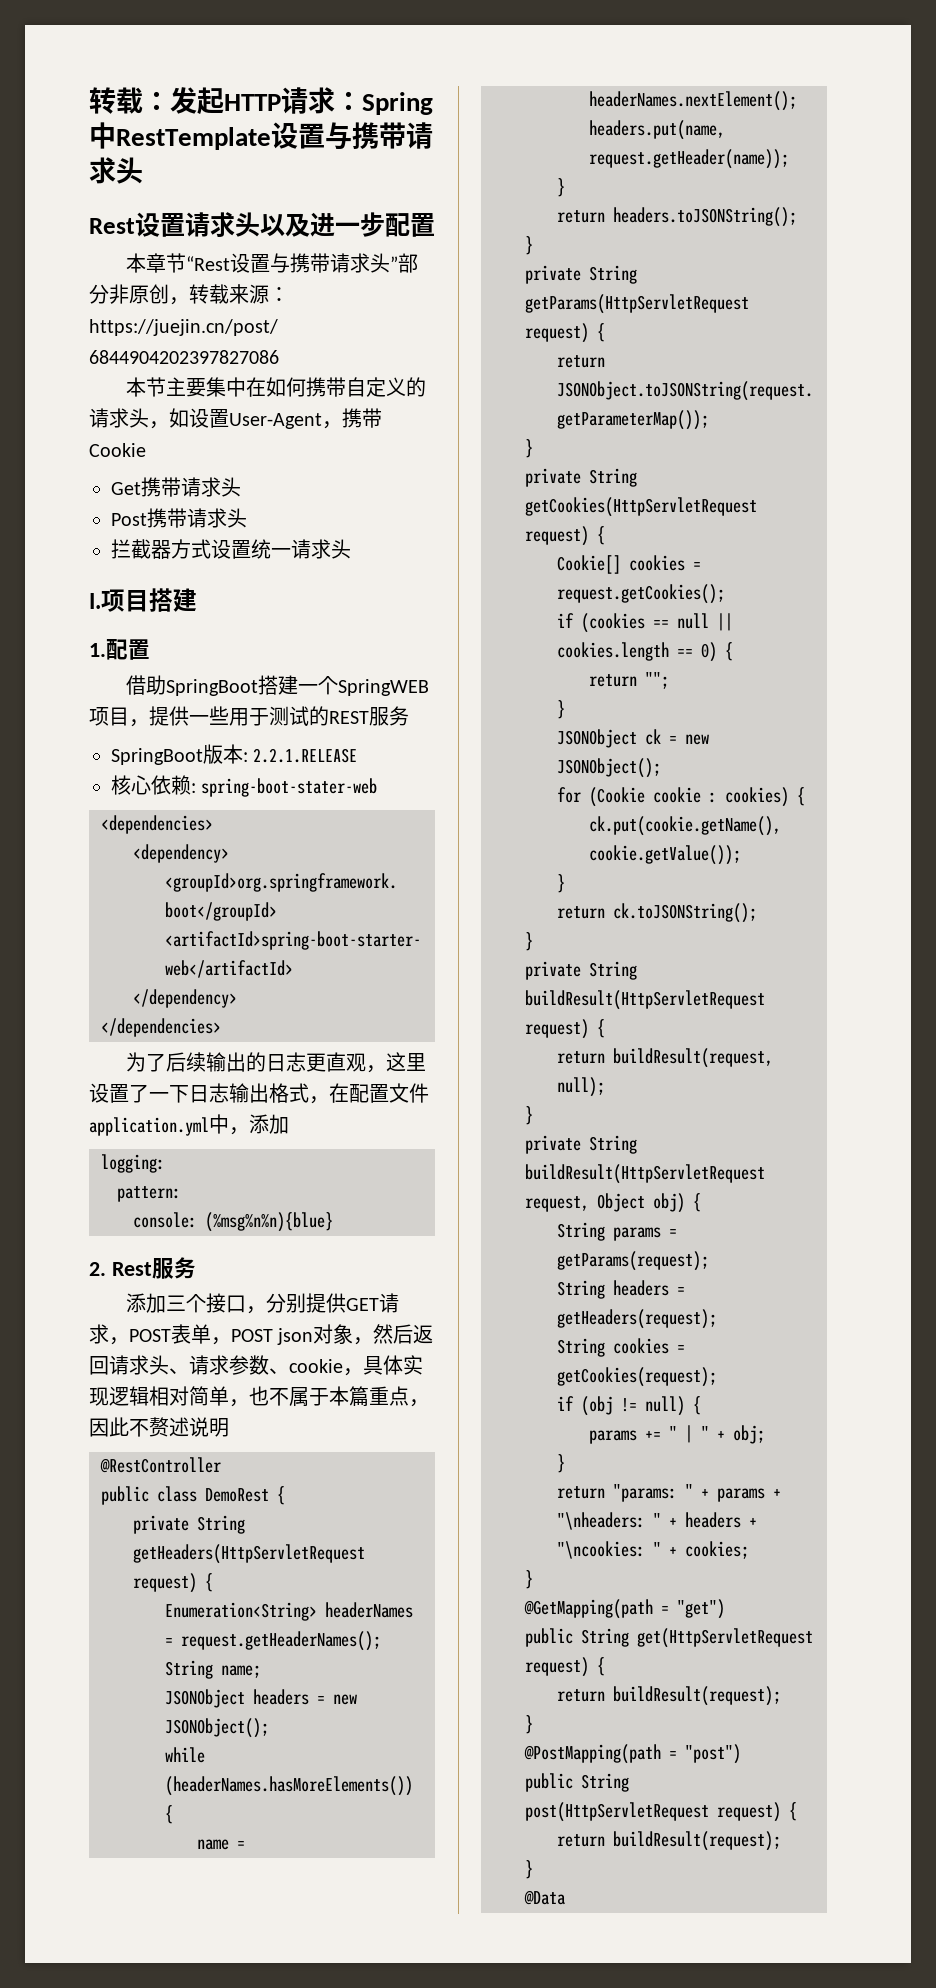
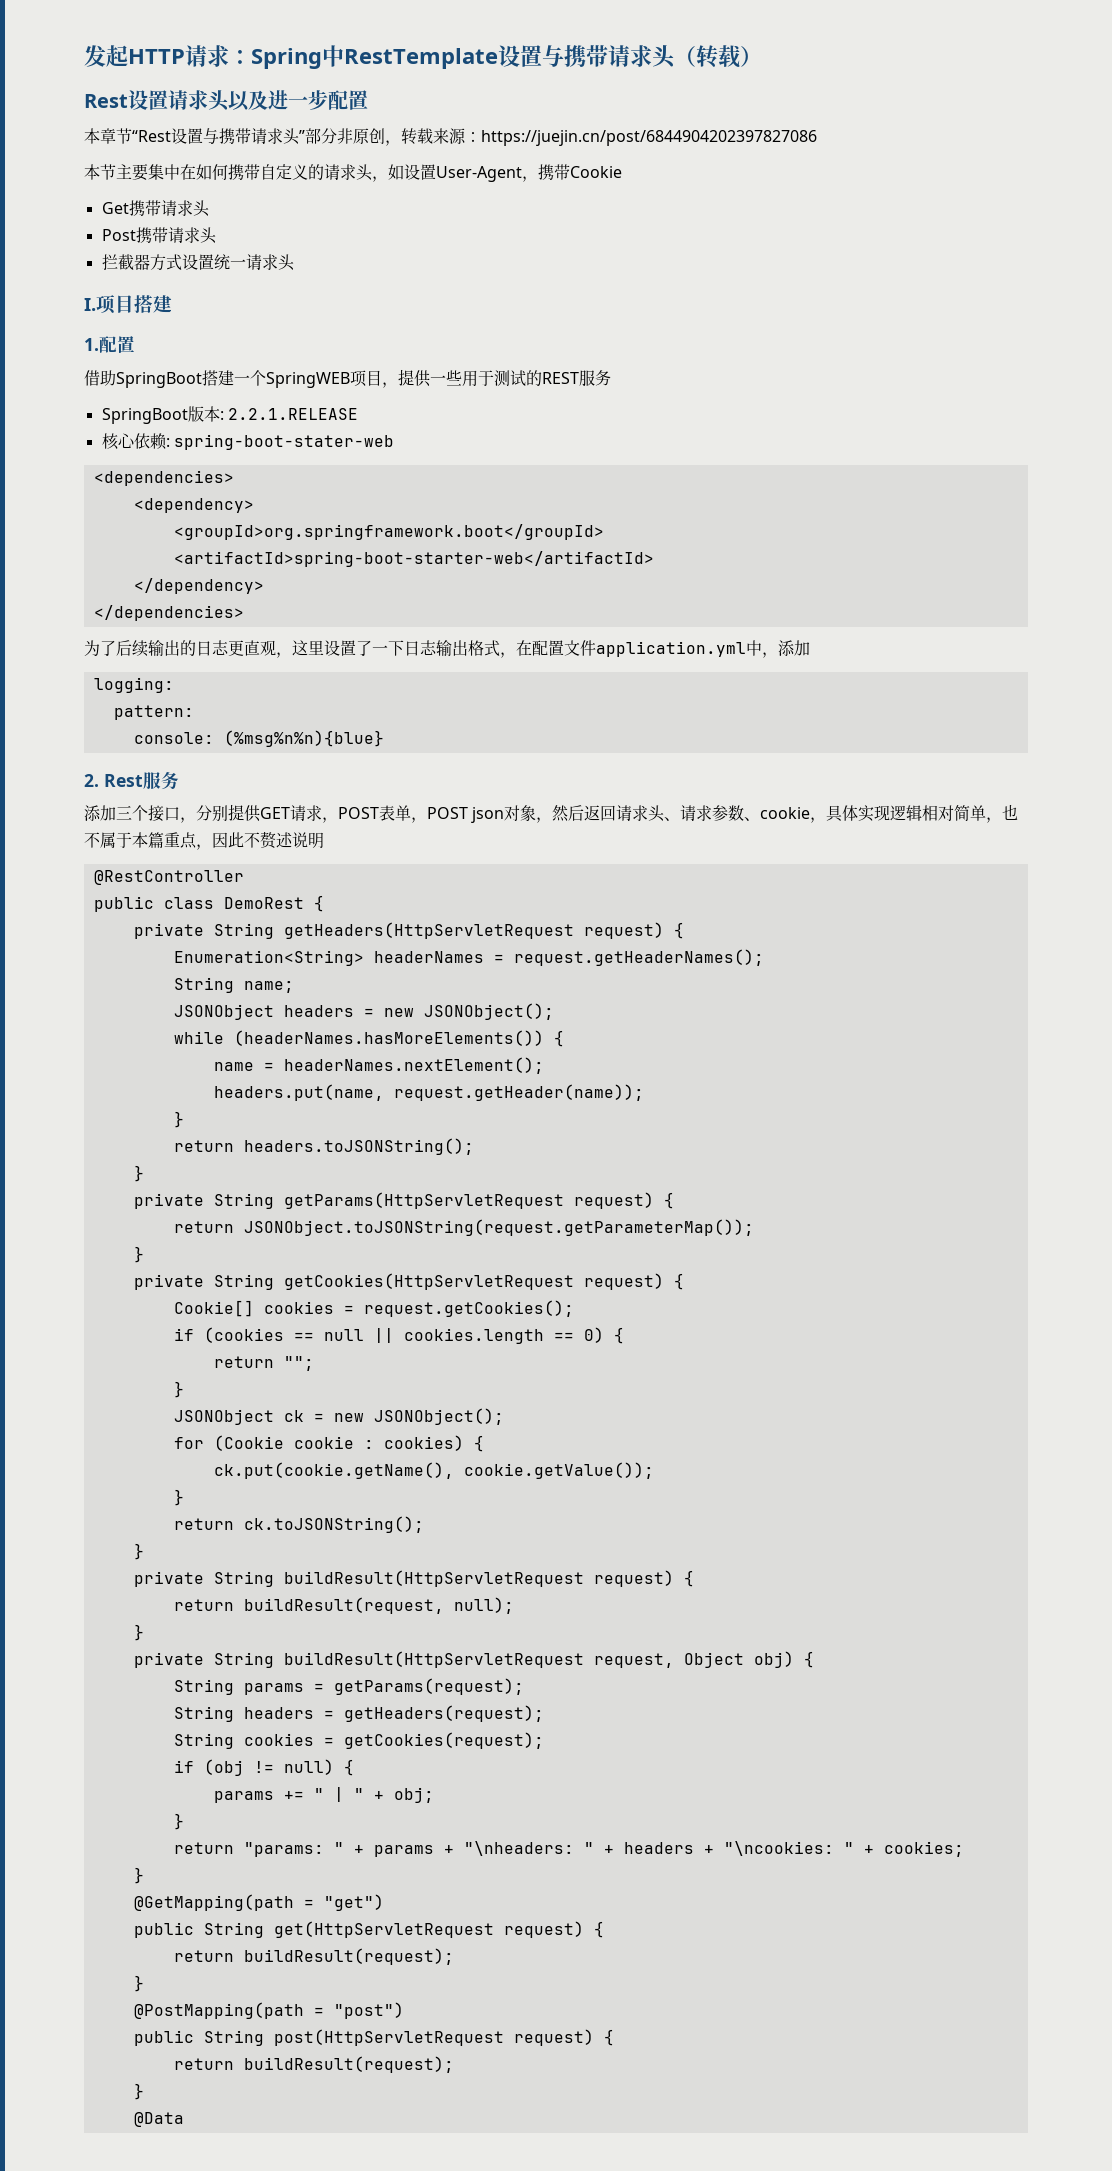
- 转载：发起HTTP请求：Spring中RestTemplate设置与携带请求头
+ 发起HTTP请求：Spring中RestTemplate设置与携带请求头（转载）

